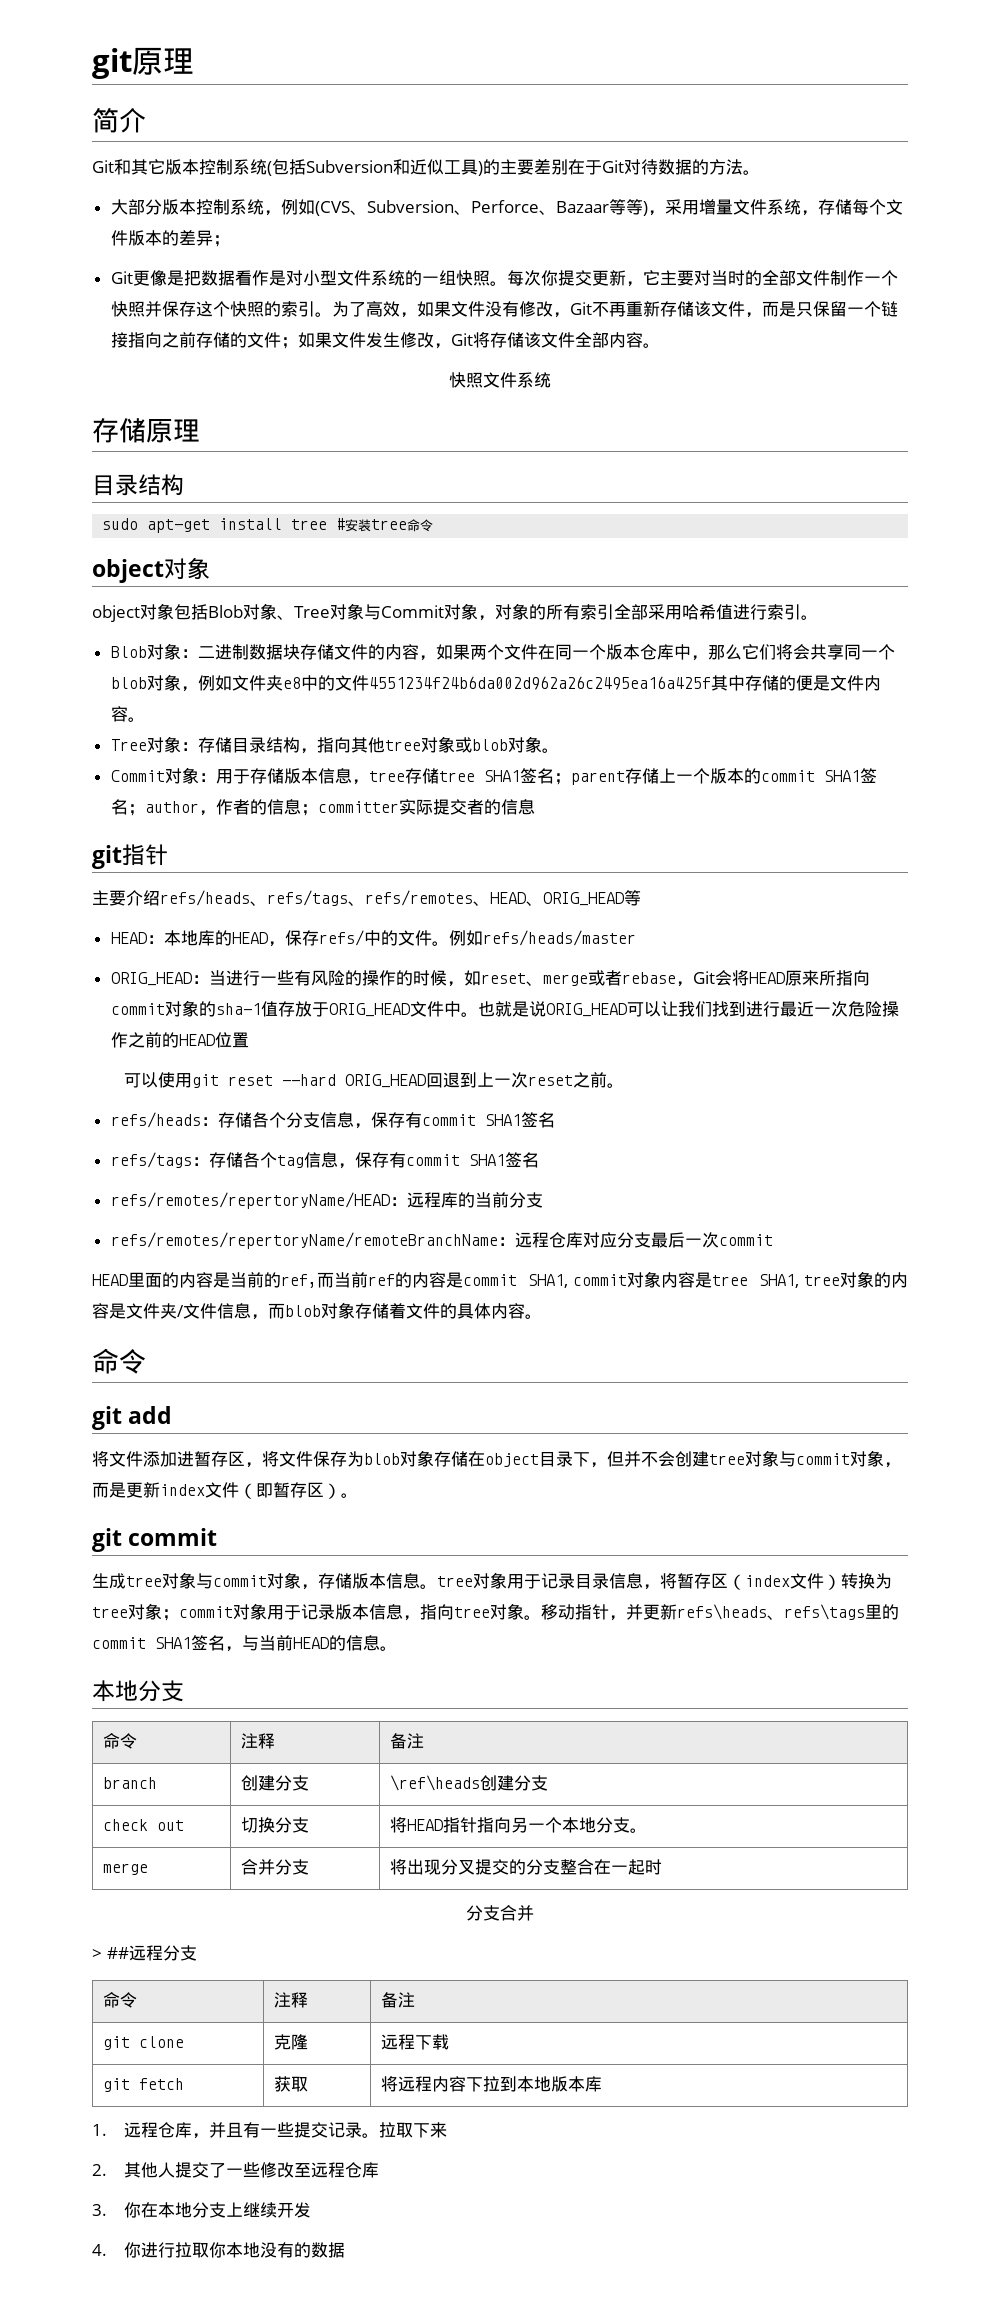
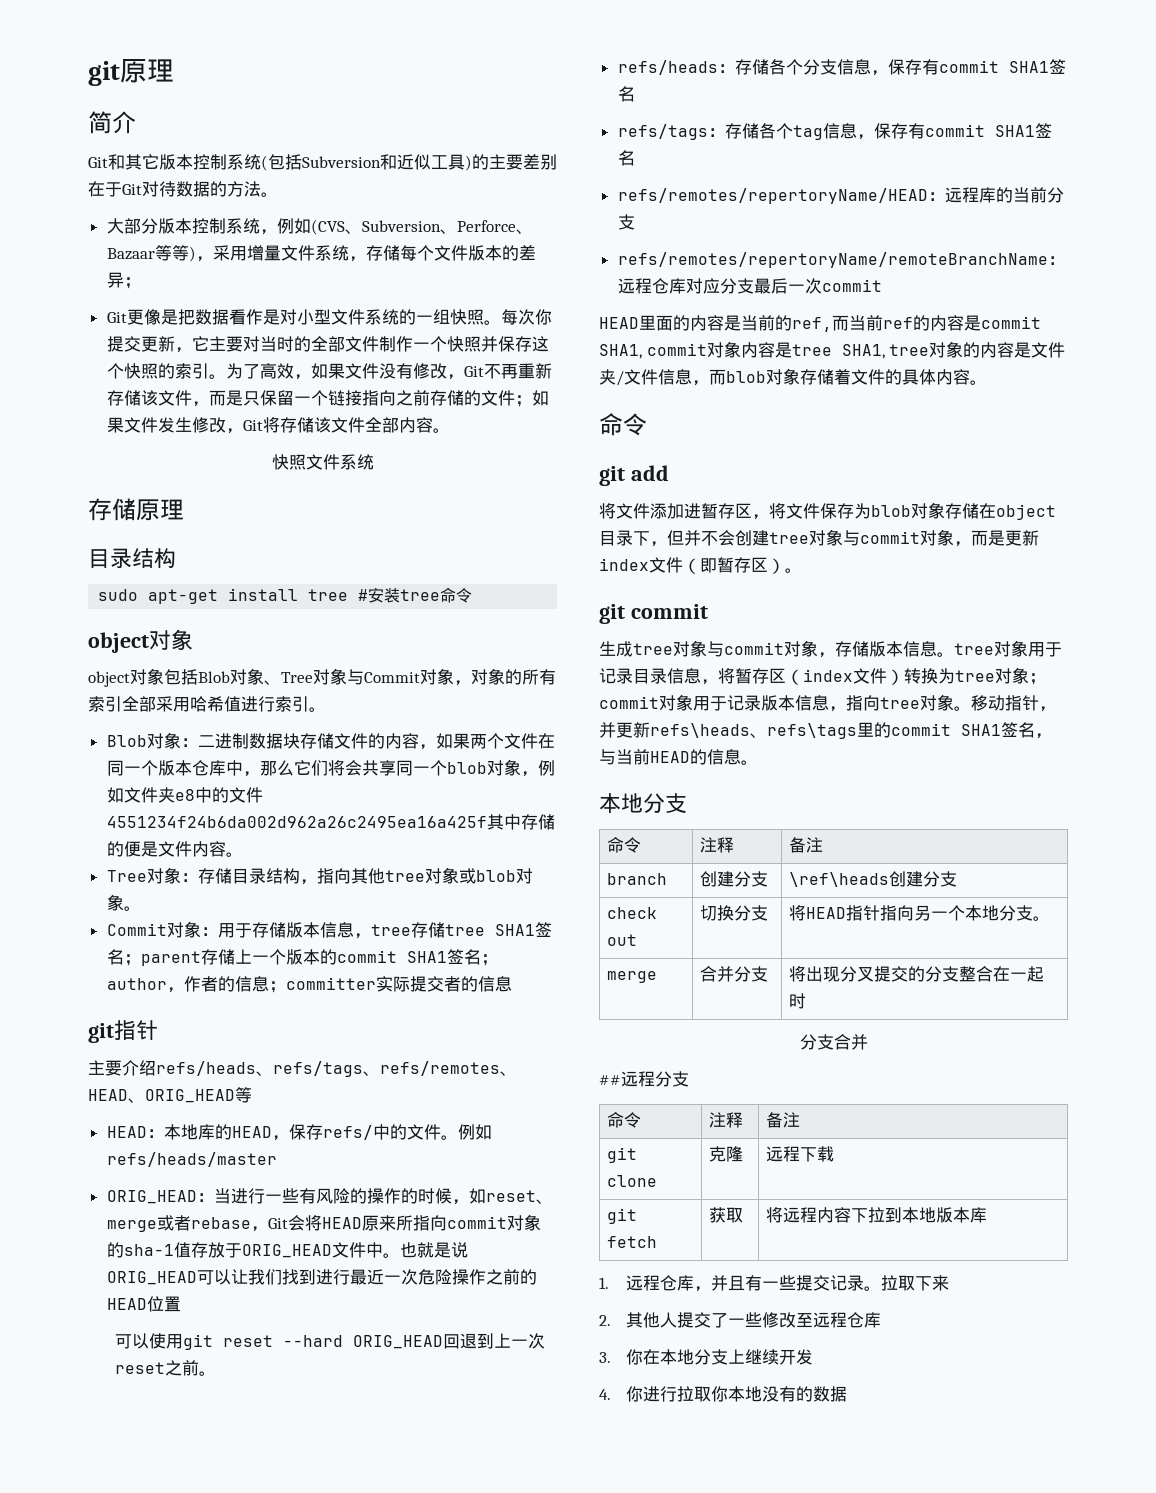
- > ##远程分支
+ ##远程分支

